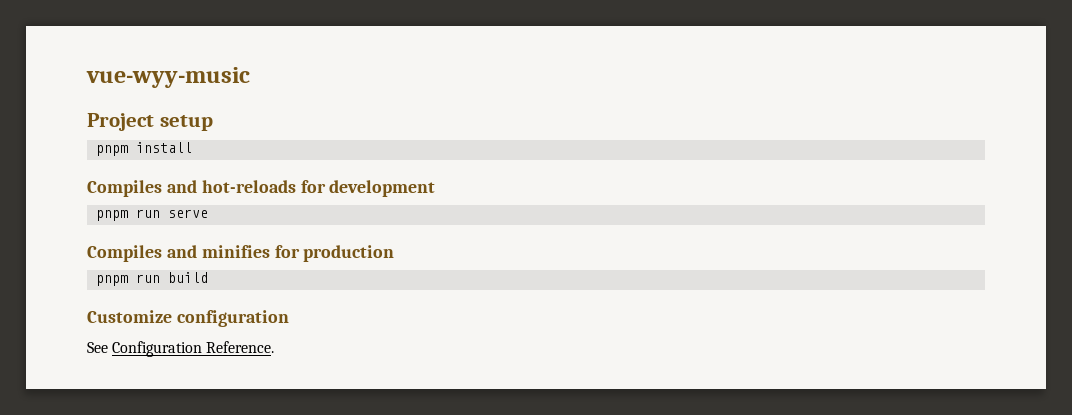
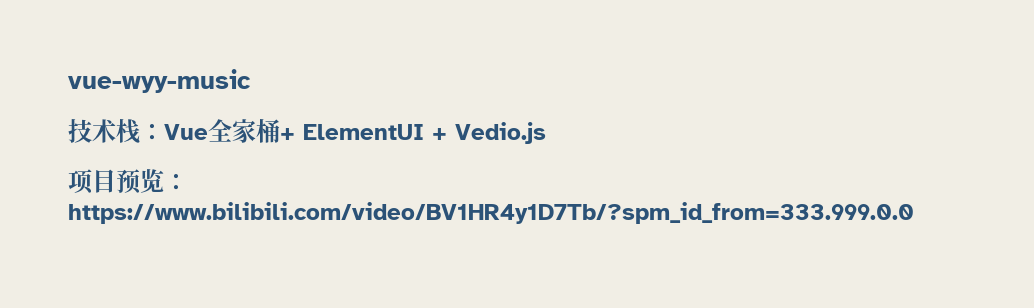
- Project setup
- pnpm install
- Compiles and hot-reloads for development
- pnpm run serve
- Compiles and minifies for production
- pnpm run build
- Customize configuration
- See Configuration Reference.
+ 技术栈：Vue全家桶+ ElementUI + Vedio.js
+ 项目预览：https://www.bilibili.com/video/BV1HR4y1D7Tb/?spm_id_from=333.999.0.0

